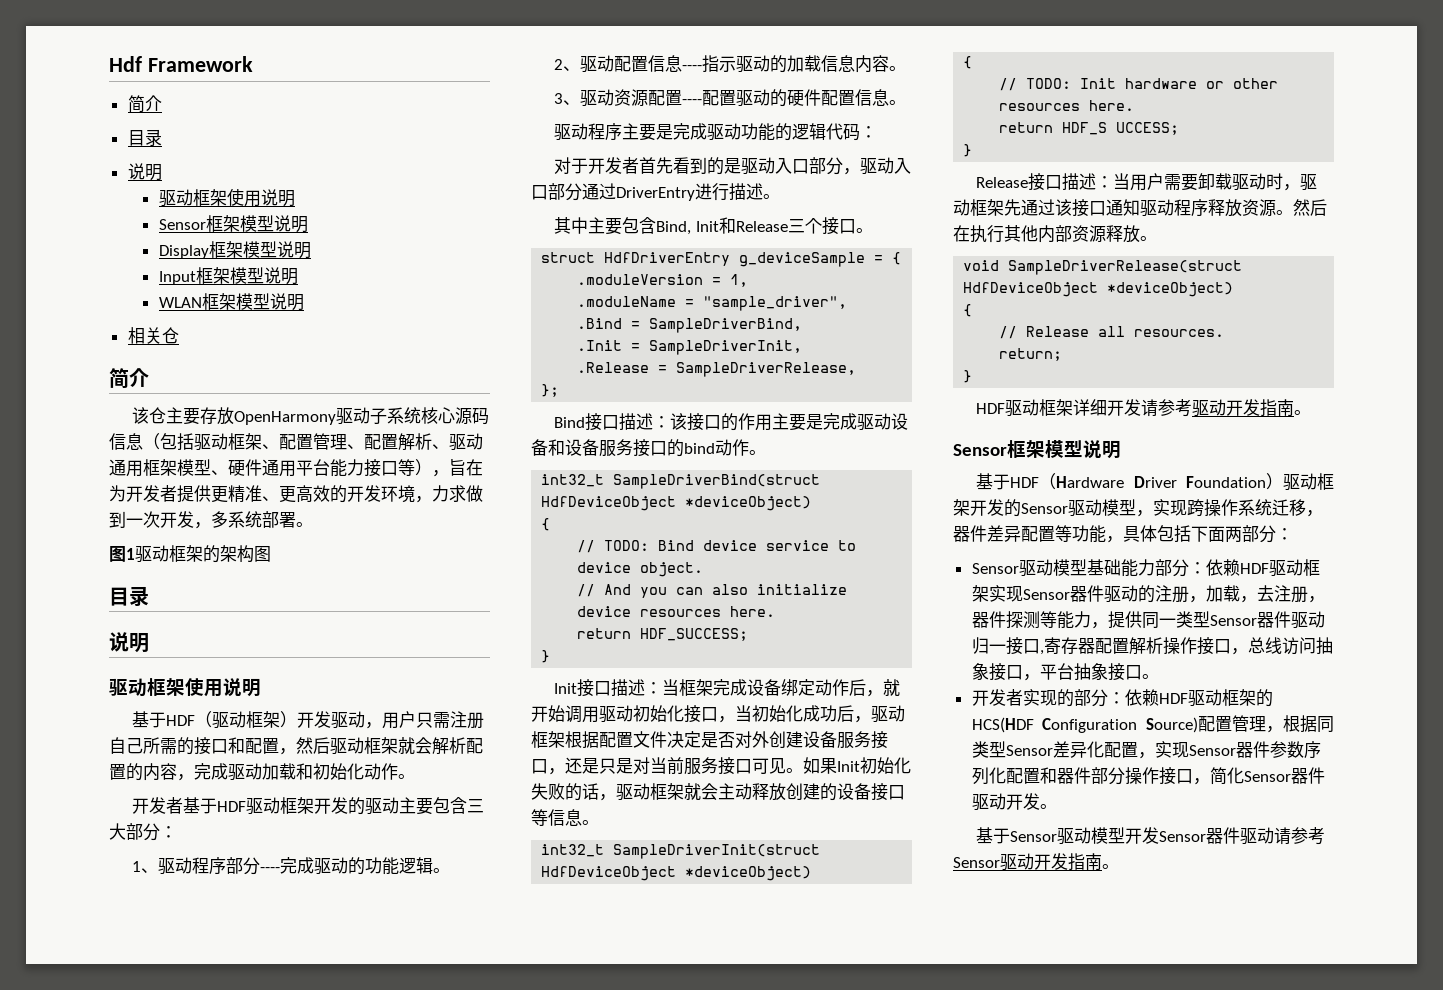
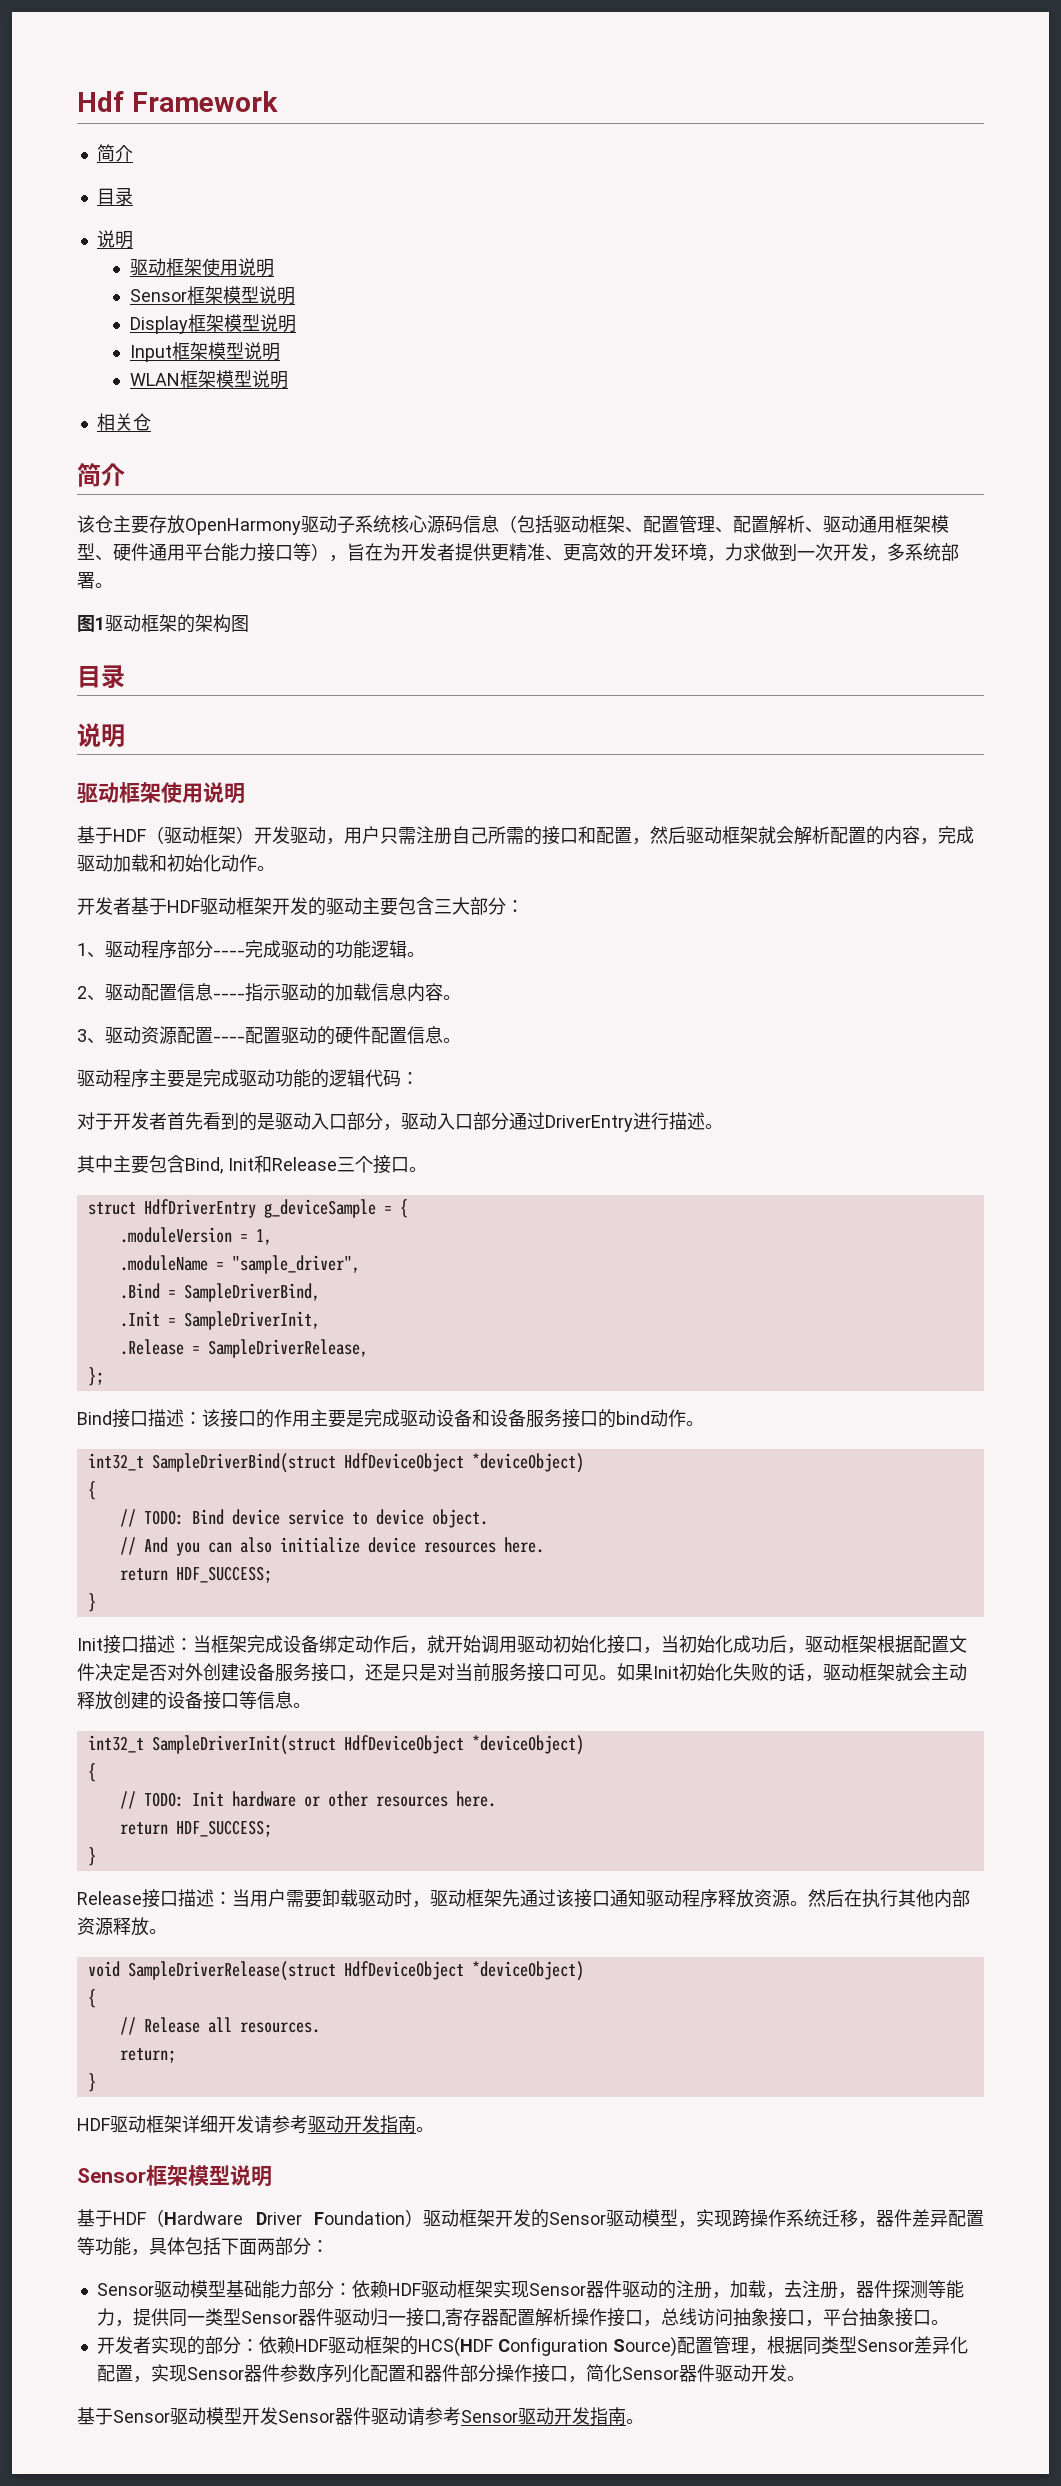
  // TODO: Init hardware or other resources here.
- return HDF_S UCCESS;
+ return HDF_SUCCESS;

